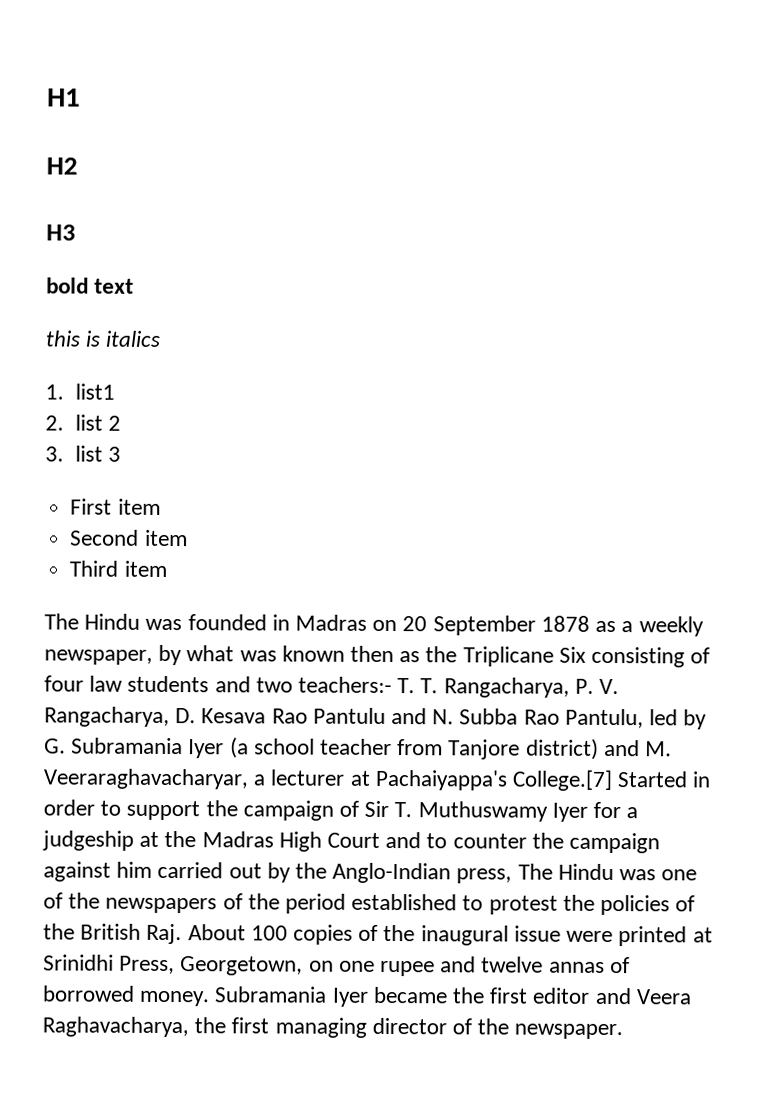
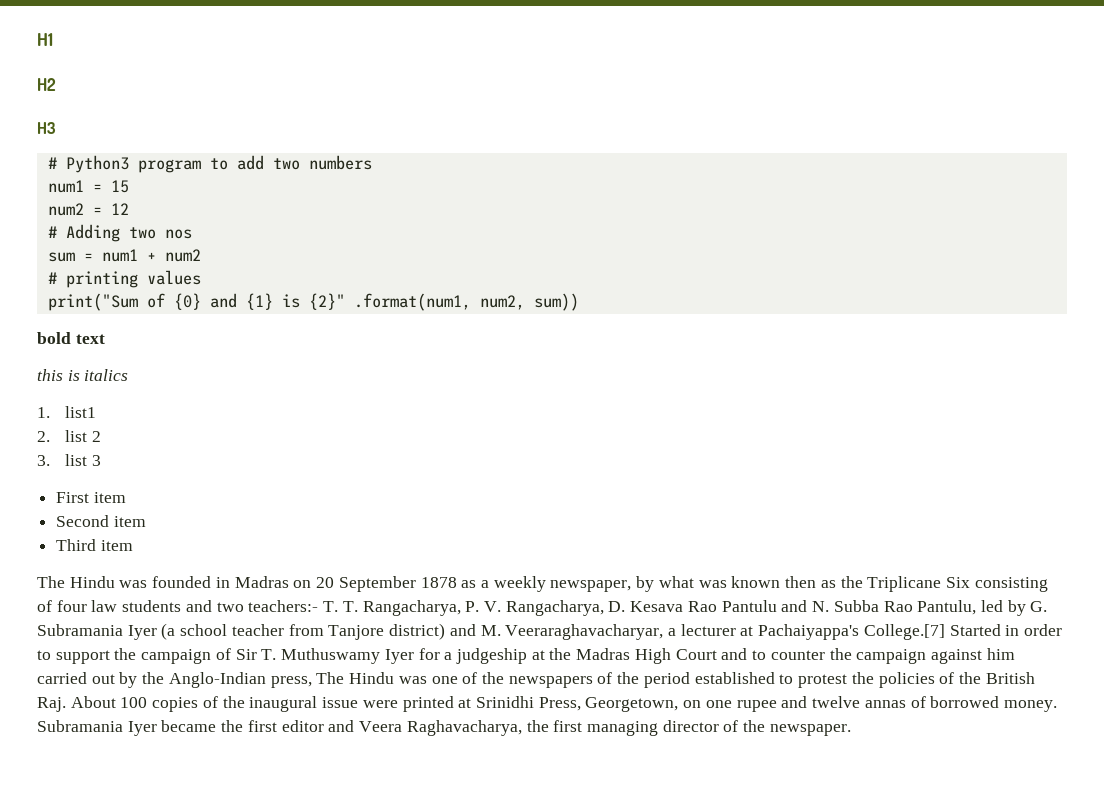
+ # Python3 program to add two numbers
+ num1 = 15
+ num2 = 12
+ # Adding two nos
+ sum = num1 + num2
+ # printing values
+ print("Sum of {0} and {1} is {2}" .format(num1, num2, sum))

